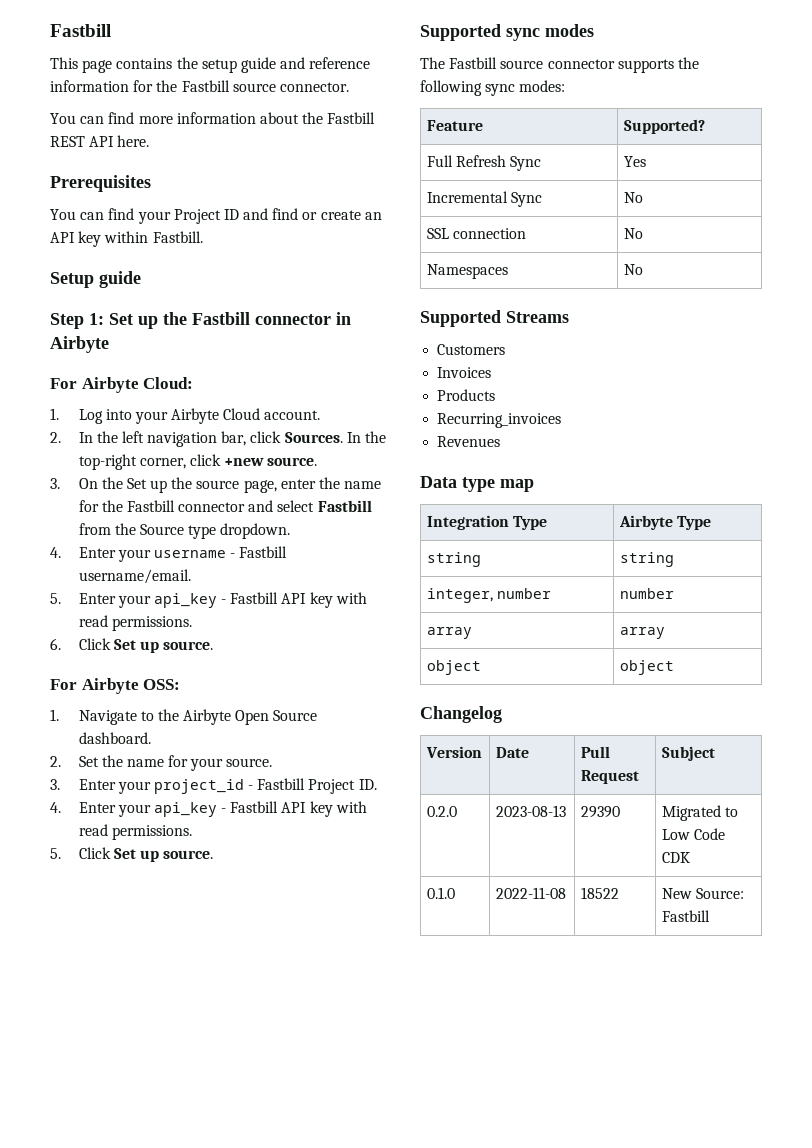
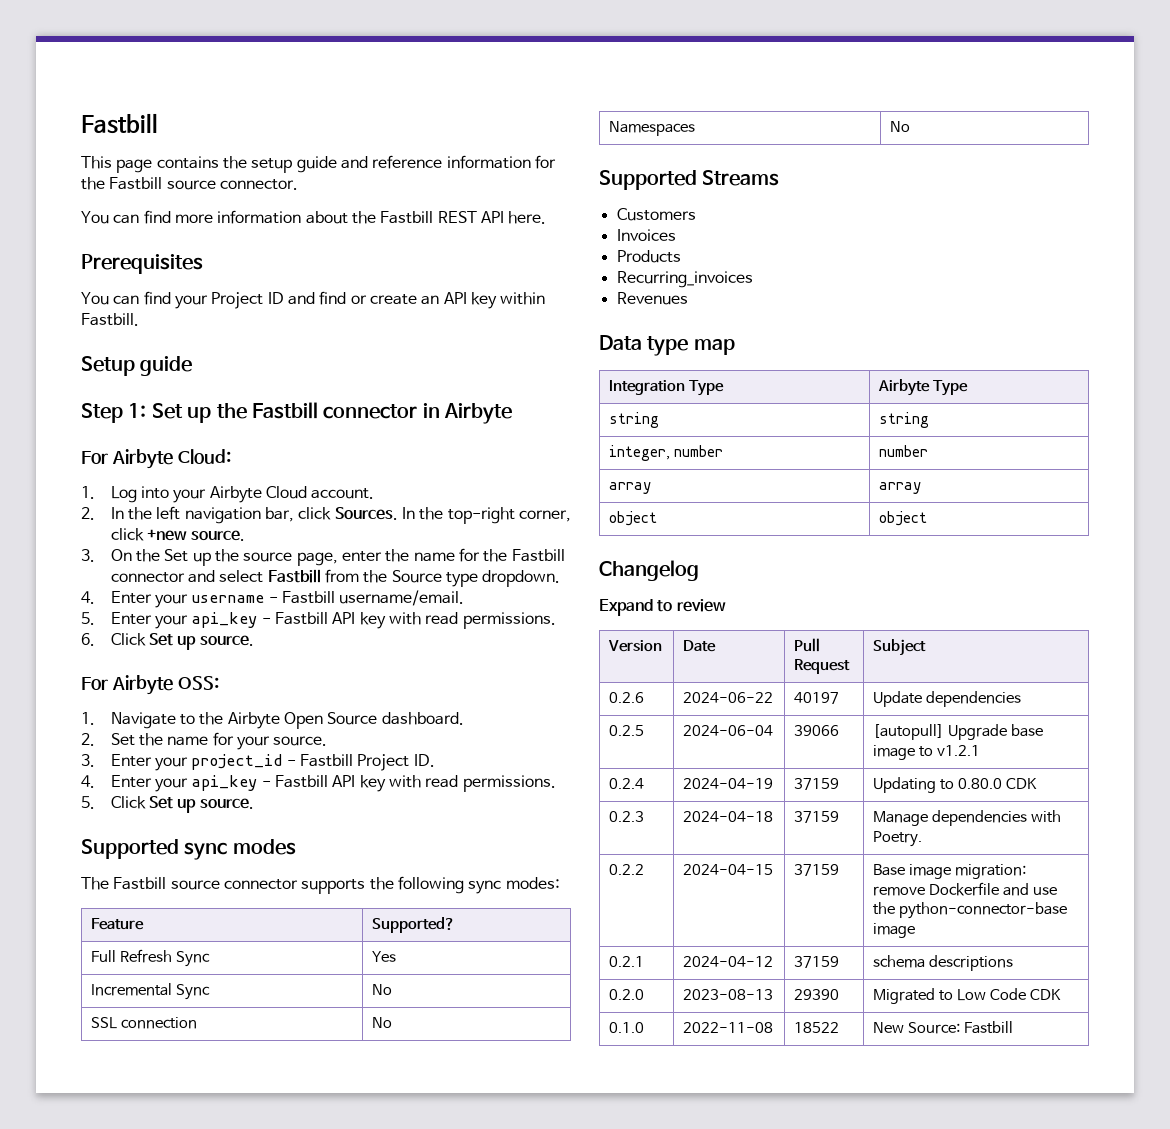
+ Expand to review
+ 0.2.6 | 2024-06-22 | 40197 | Update dependencies
+ 0.2.5 | 2024-06-04 | 39066 | [autopull] Upgrade base image to v1.2.1
+ 0.2.4 | 2024-04-19 | 37159 | Updating to 0.80.0 CDK
+ 0.2.3 | 2024-04-18 | 37159 | Manage dependencies with Poetry.
+ 0.2.2 | 2024-04-15 | 37159 | Base image migration: remove Dockerfile and use the python-connector-base image
+ 0.2.1 | 2024-04-12 | 37159 | schema descriptions

